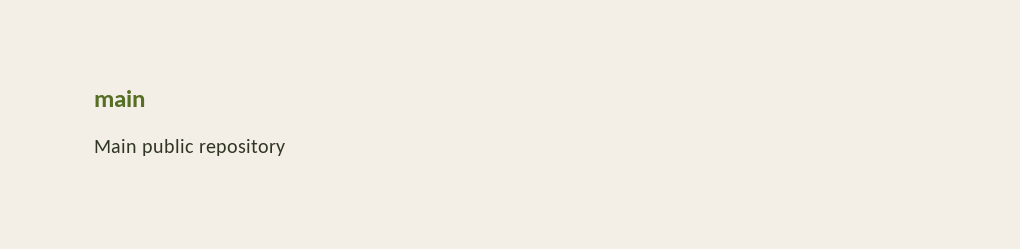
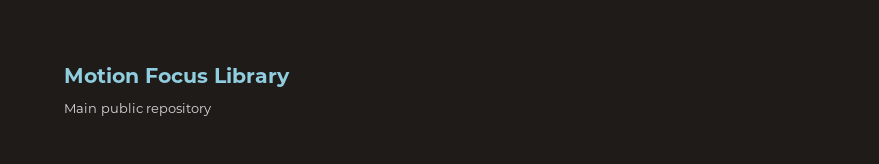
- main
+ Motion Focus Library

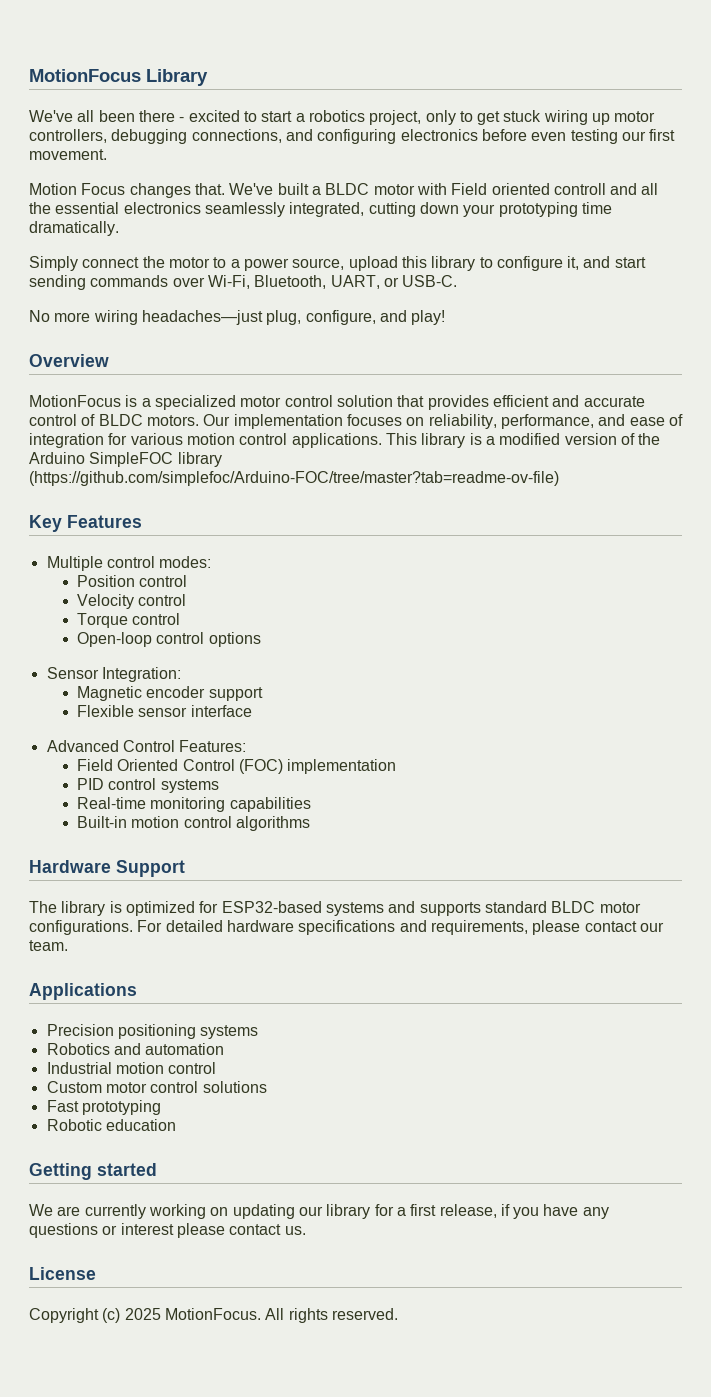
- Motion Focus Library
- Main public repository
+ MotionFocus Library
+ We've all been there - excited to start a robotics project, only to get stuck wiring up motor controllers, debugging connections, and configuring electronics before even testing our first movement.
+ Motion Focus changes that. We've built a BLDC motor with Field oriented controll and all the essential electronics seamlessly integrated, cutting down your prototyping time dramatically.
+ Simply connect the motor to a power source, upload this library to configure it, and start sending commands over Wi-Fi, Bluetooth, UART, or USB-C.
+ No more wiring headaches—just plug, configure, and play!
+ Overview
+ MotionFocus is a specialized motor control solution that provides efficient and accurate control of BLDC motors. Our implementation focuses on reliability, performance, and ease of integration for various motion control applications. This library is a modified version of the Arduino SimpleFOC library (https://github.com/simplefoc/Arduino-FOC/tree/master?tab=readme-ov-file)
+ Key Features
+ Multiple control modes:
+ Position control
+ Velocity control
+ Torque control
+ Open-loop control options
+ Sensor Integration:
+ Magnetic encoder support
+ Flexible sensor interface
+ Advanced Control Features:
+ Field Oriented Control (FOC) implementation
+ PID control systems
+ Real-time monitoring capabilities
+ Built-in motion control algorithms
+ Hardware Support
+ The library is optimized for ESP32-based systems and supports standard BLDC motor configurations. For detailed hardware specifications and requirements, please contact our team.
+ Applications
+ Precision positioning systems
+ Robotics and automation
+ Industrial motion control
+ Custom motor control solutions
+ Fast prototyping
+ Robotic education
+ Getting started
+ We are currently working on updating our library for a first release, if you have any questions or interest please contact us.
+ License
+ Copyright (c) 2025 MotionFocus. All rights reserved.

